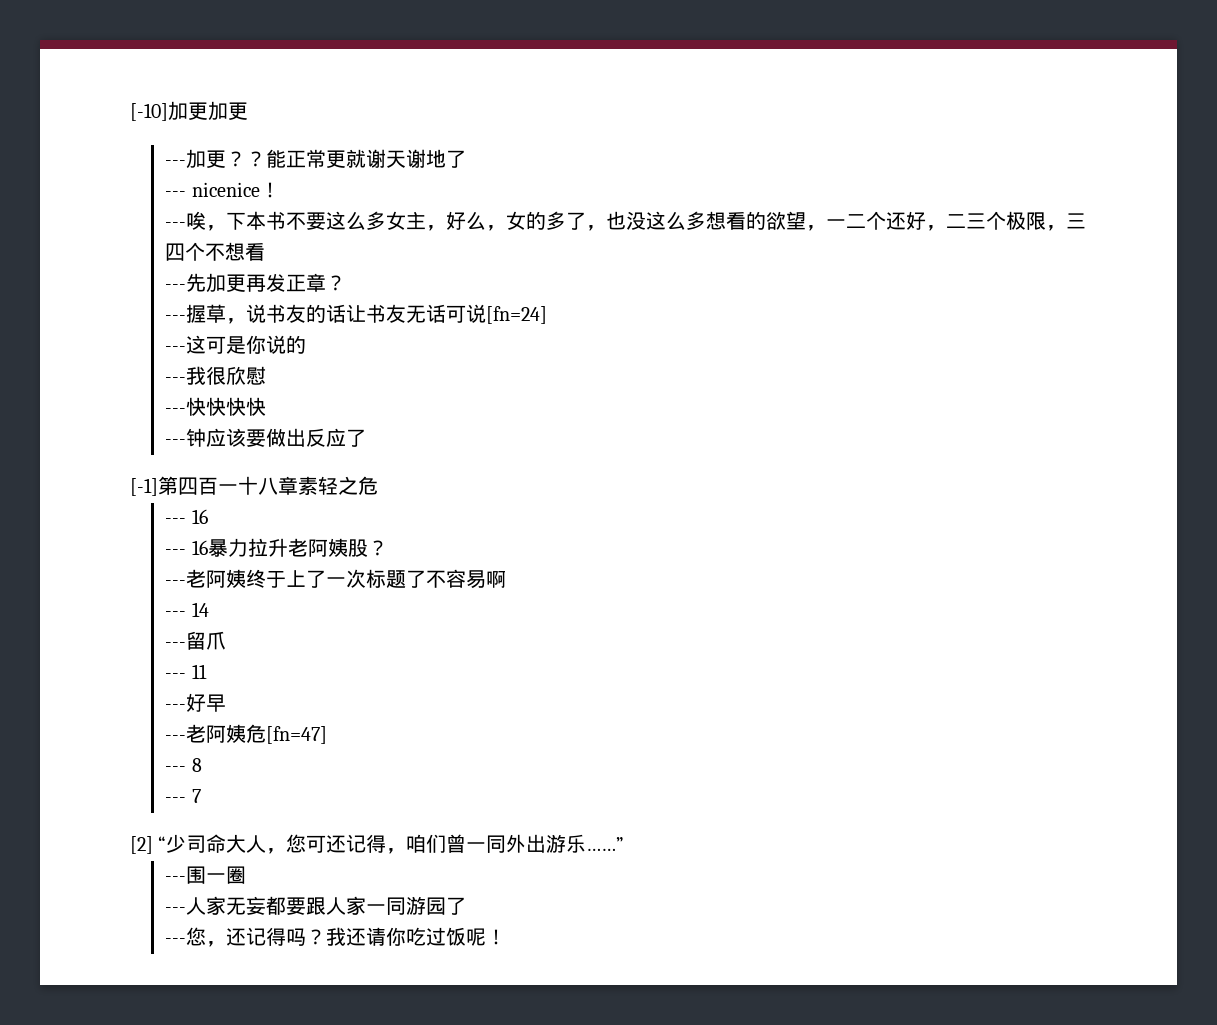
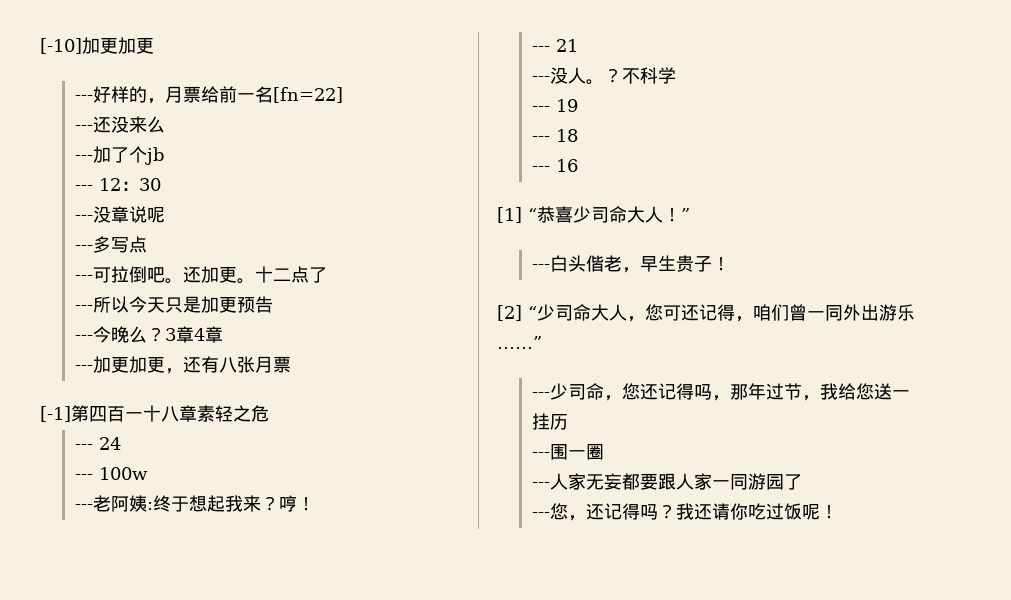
- ---加更？？能正常更就谢天谢地了
- --- nicenice！
- ---唉，下本书不要这么多女主，好么，女的多了，也没这么多想看的欲望，一二个还好，二三个极限，三四个不想看
- ---先加更再发正章？
- ---握草，说书友的话让书友无话可说[fn=24]
- ---这可是你说的
- ---我很欣慰
- ---快快快快
- ---钟应该要做出反应了
+ ---好样的，月票给前一名[fn=22]
+ ---还没来么
+ ---加了个jb
+ --- 12：30
+ ---没章说呢
+ ---多写点
+ ---可拉倒吧。还加更。十二点了
+ ---所以今天只是加更预告
+ ---今晚么？3章4章
+ ---加更加更，还有八张月票
  [-1]第四百一十八章素轻之危
+ --- 24
+ --- 100w
+ ---老阿姨:终于想起我来？哼！
+ --- 21
+ ---没人。？不科学
+ --- 19
+ --- 18
  --- 16
- --- 16暴力拉升老阿姨股？
- ---老阿姨终于上了一次标题了不容易啊
- --- 14
- ---留爪
- --- 11
- ---好早
- ---老阿姨危[fn=47]
- --- 8
- --- 7
+ [1] “恭喜少司命大人！”
+ ---白头偕老，早生贵子！
+ ---少司命，您还记得吗，那年过节，我给您送一挂历

